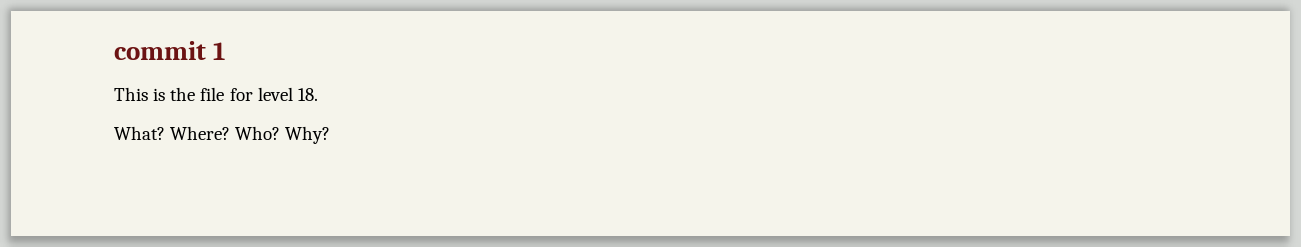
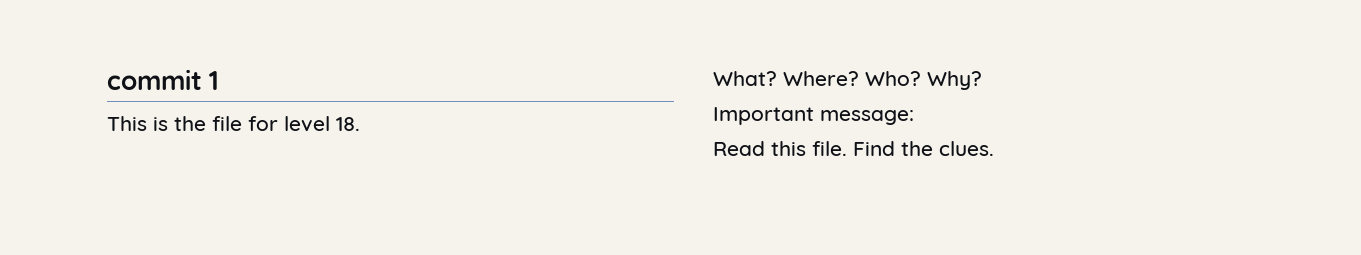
+ Important message:
+ Read this file. Find the clues.

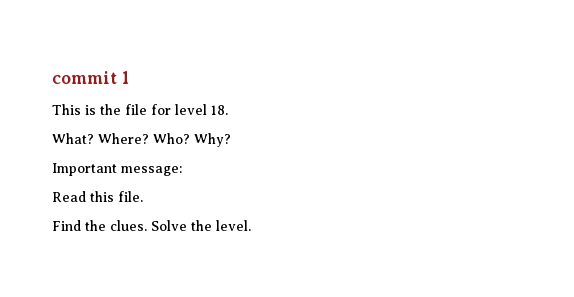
- Read this file. Find the clues.
+ Read this file.
+ Find the clues.
+ Solve the level.

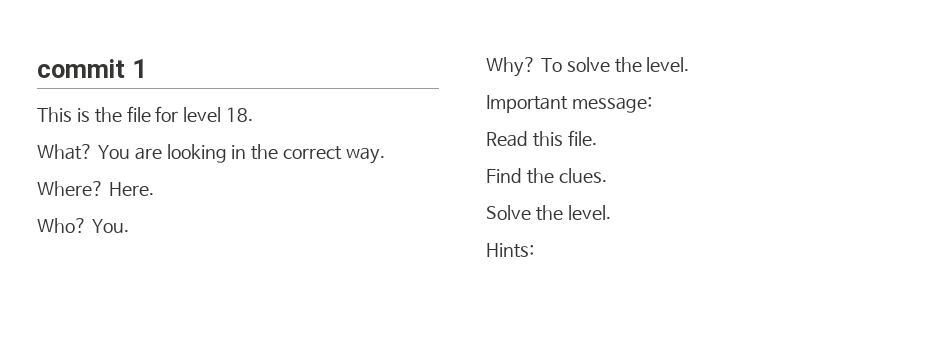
- Where? Who? Why?
+ You are looking in the correct way.
+ Where? Here.
+ Who? You.
+ Why? To solve the level.
- Find the clues. Solve the level.
+ Find the clues.
+ Solve the level.
+ Hints:

